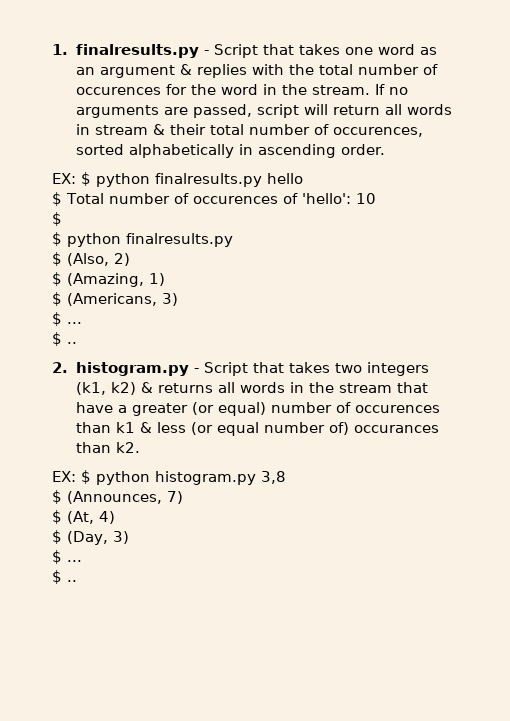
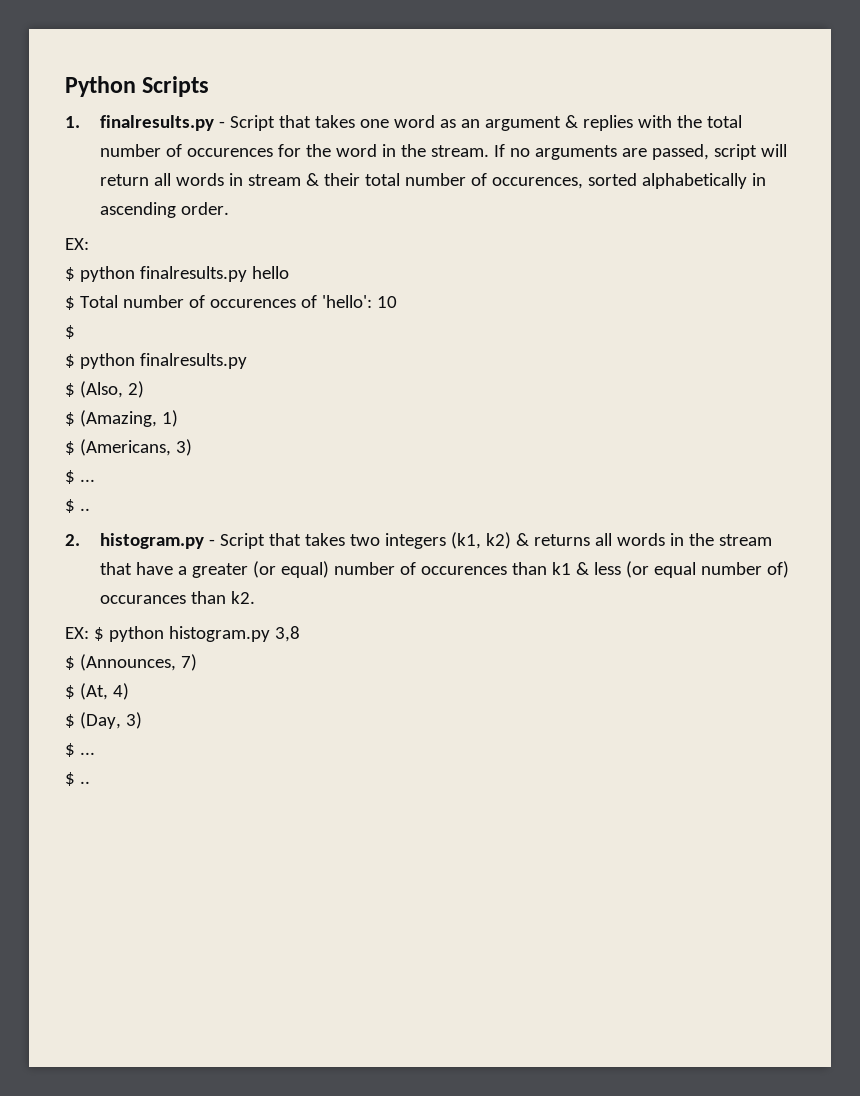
+ Python Scripts
  If no arguments are passed, script will return all words in stream & their total number of occurences, sorted alphabetically in ascending order.
- EX: $ python finalresults.py hello
+ EX:
+ $ python finalresults.py hello

